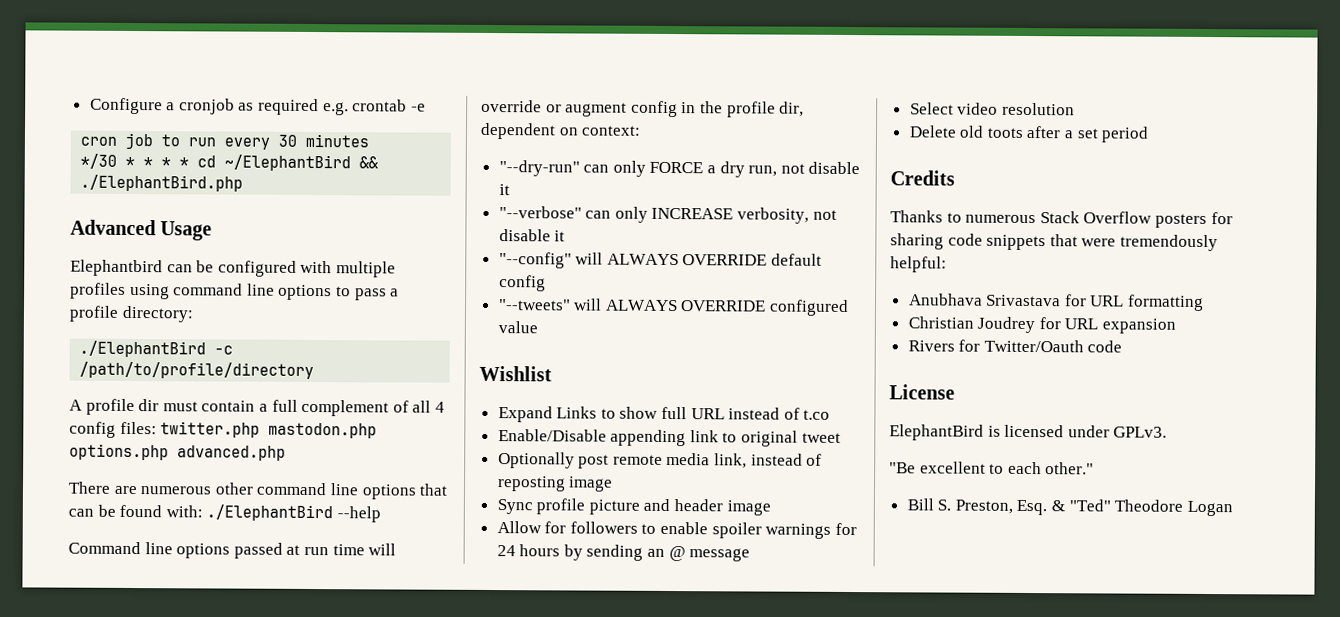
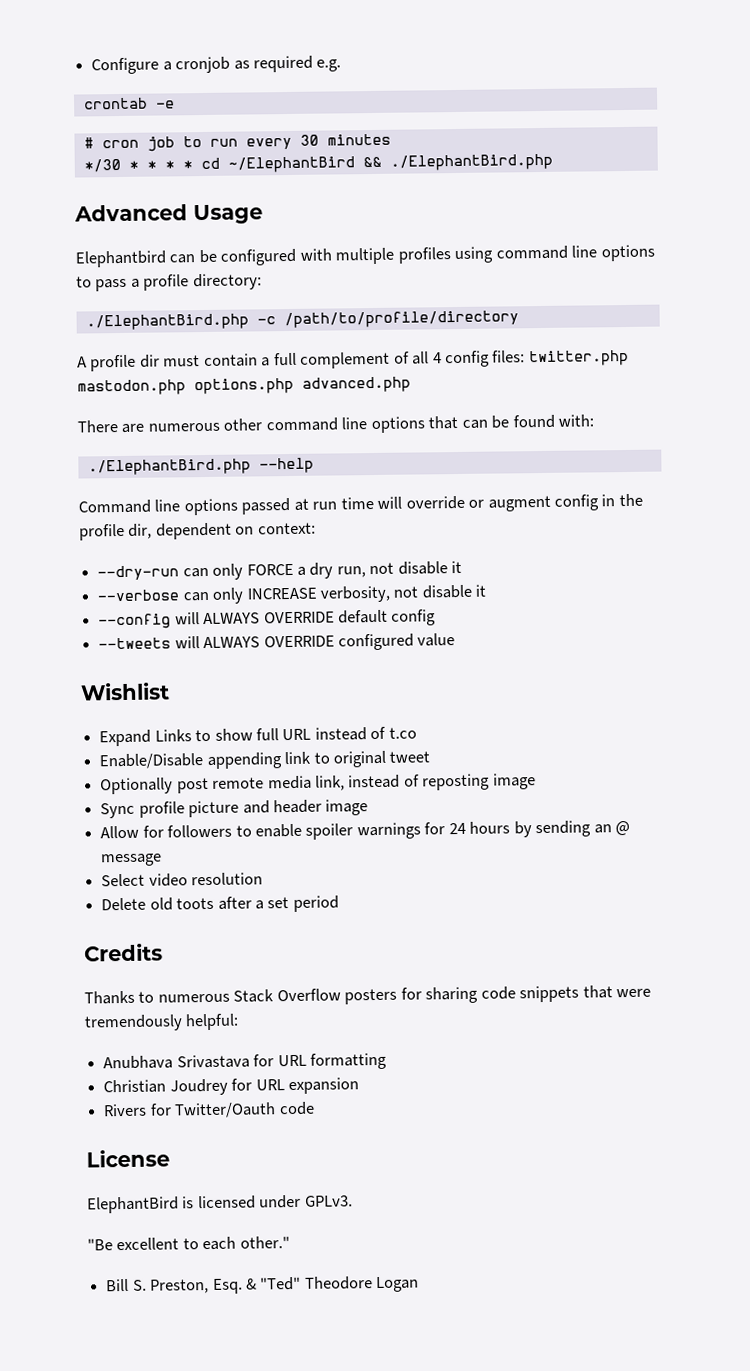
- Configure a cronjob as required e.g. crontab -e
+ Configure a cronjob as required e.g.
+ crontab -e
- cron job to run every 30 minutes
+ # cron job to run every 30 minutes
- ./ElephantBird -c /path/to/profile/directory
+ ./ElephantBird.php -c /path/to/profile/directory
- There are numerous other command line options that can be found with: ./ElephantBird --help
+ There are numerous other command line options that can be found with:
+ ./ElephantBird.php --help
- "--dry-run" can only FORCE a dry run, not disable it
+ --dry-run can only FORCE a dry run, not disable it
- "--verbose" can only INCREASE verbosity, not disable it
+ --verbose can only INCREASE verbosity, not disable it
- "--config" will ALWAYS OVERRIDE default config
+ --config will ALWAYS OVERRIDE default config
- "--tweets" will ALWAYS OVERRIDE configured value
+ --tweets will ALWAYS OVERRIDE configured value

